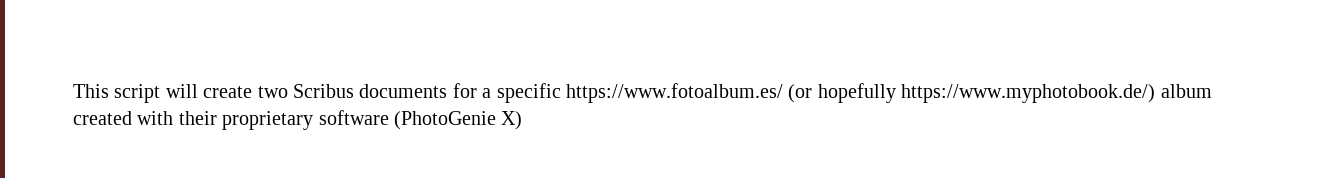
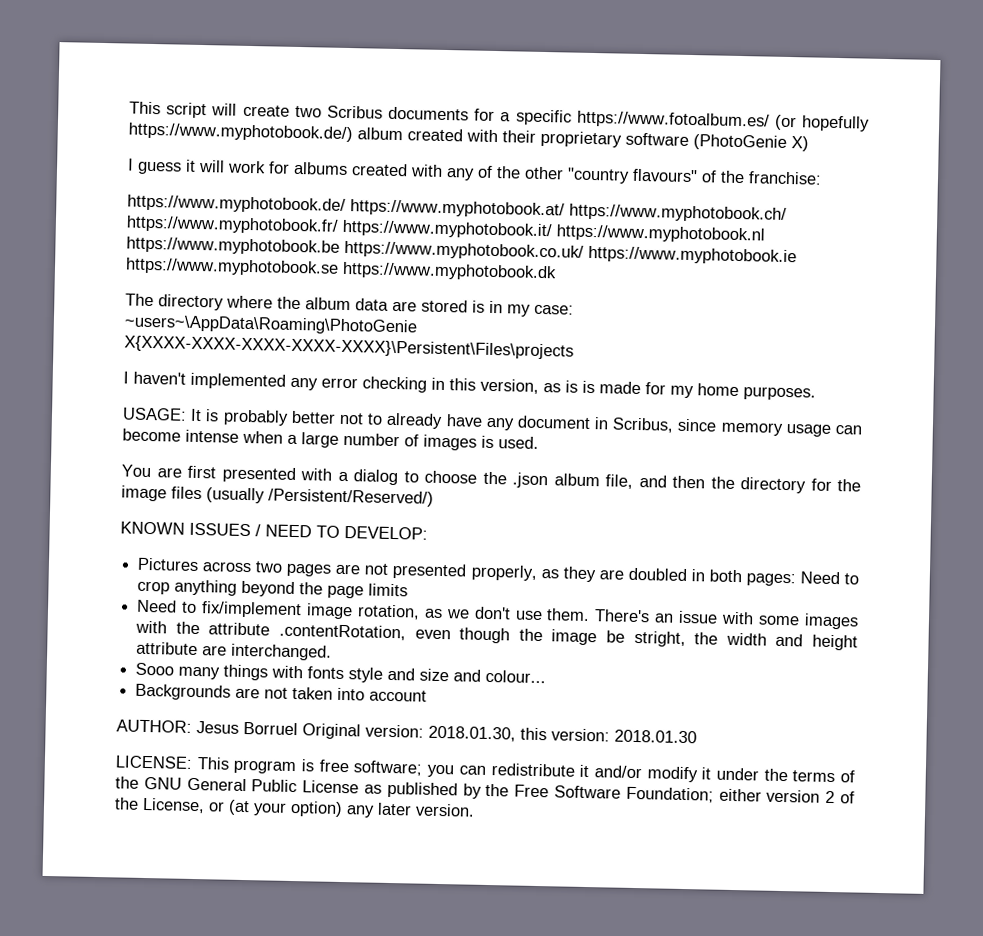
+ I guess it will work for albums created with any of the other "country flavours" of the franchise:
+ https://www.myphotobook.de/ https://www.myphotobook.at/ https://www.myphotobook.ch/ https://www.myphotobook.fr/ https://www.myphotobook.it/ https://www.myphotobook.nl https://www.myphotobook.be https://www.myphotobook.co.uk/ https://www.myphotobook.ie https://www.myphotobook.se https://www.myphotobook.dk
+ The directory where the album data are stored is in my case: ~users~\AppData\Roaming\PhotoGenie X{XXXX-XXXX-XXXX-XXXX-XXXX}\Persistent\Files\projects
+ I haven't implemented any error checking in this version, as is is made for my home purposes.
+ USAGE: It is probably better not to already have any document in Scribus, since memory usage can become intense when a large number of images is used.
+ You are first presented with a dialog to choose the .json album file, and then the directory for the image files (usually /Persistent/Reserved/)
+ KNOWN ISSUES / NEED TO DEVELOP:
+ Pictures across two pages are not presented properly, as they are doubled in both pages: Need to crop anything beyond the page limits
+ Need to fix/implement image rotation, as we don't use them. There's an issue with some images with the attribute .contentRotation, even though the image be stright, the width and height attribute are interchanged.
+ Sooo many things with fonts style and size and colour...
+ Backgrounds are not taken into account
+ AUTHOR: Jesus Borruel Original version: 2018.01.30, this version: 2018.01.30
+ LICENSE: This program is free software; you can redistribute it and/or modify it under the terms of the GNU General Public License as published by the Free Software Foundation; either version 2 of the License, or (at your option) any later version.

